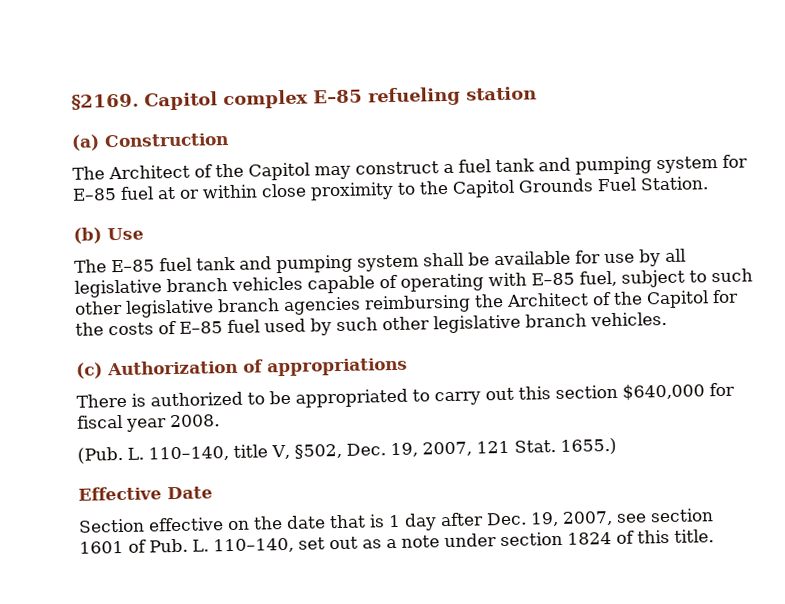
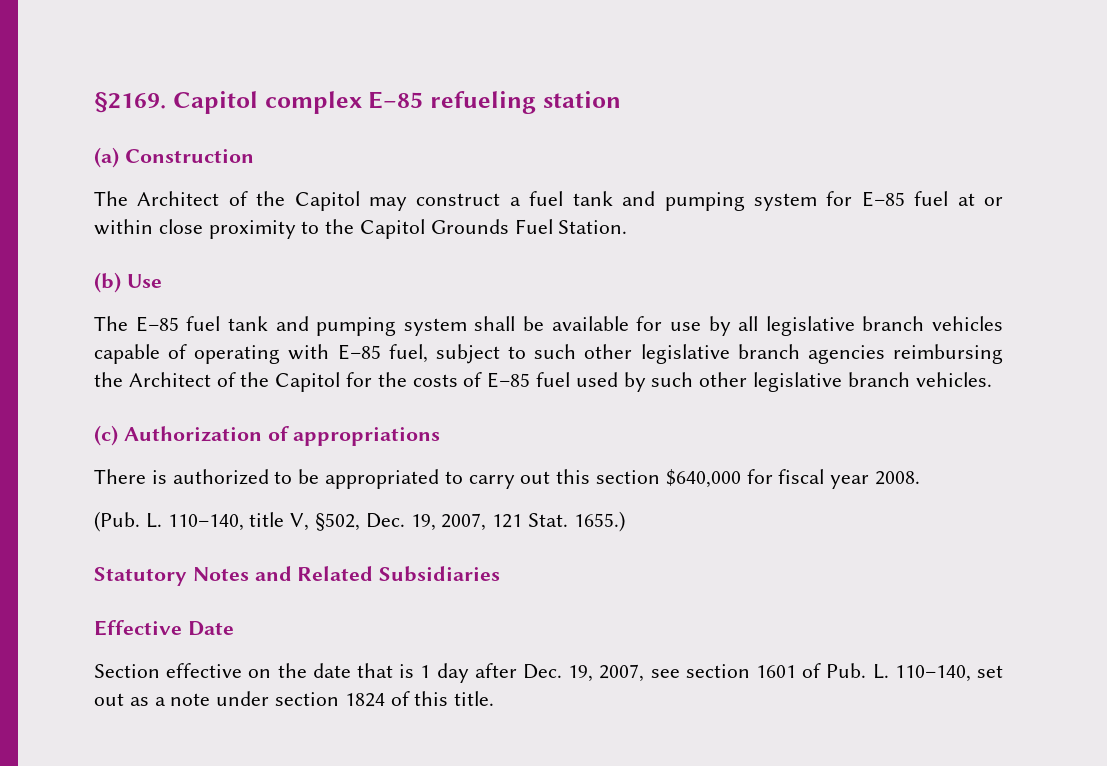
+ Statutory Notes and Related Subsidiaries

